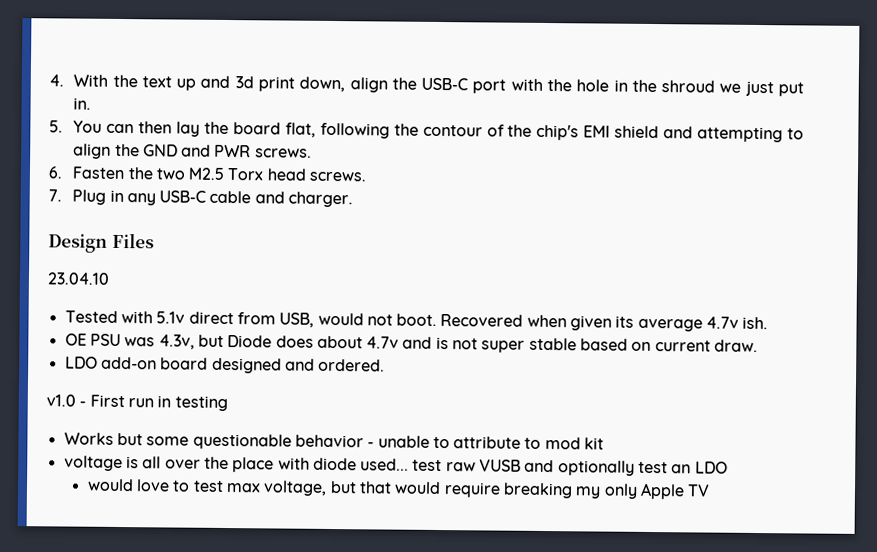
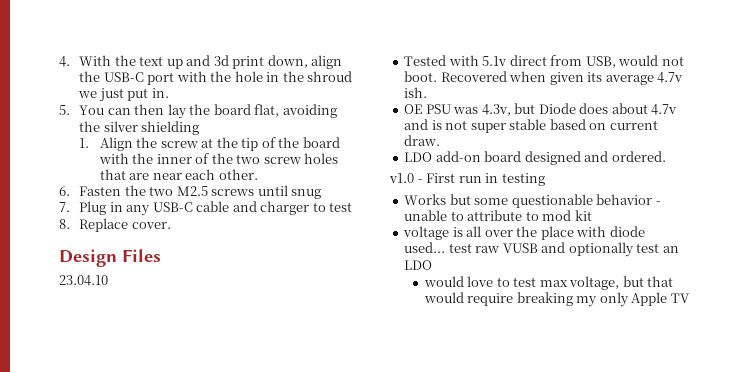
- 5. You can then lay the board flat, following the contour of the chip's EMI shield and attempting to align the GND and PWR screws.
+ 5. You can then lay the board flat, avoiding the silver shielding
+ 1. Align the screw at the tip of the board with the inner of the two screw holes that are near each other.
- 6. Fasten the two M2.5 Torx head screws.
+ 6. Fasten the two M2.5 screws until snug
- 7. Plug in any USB-C cable and charger.
+ 7. Plug in any USB-C cable and charger to test
+ 8. Replace cover.

